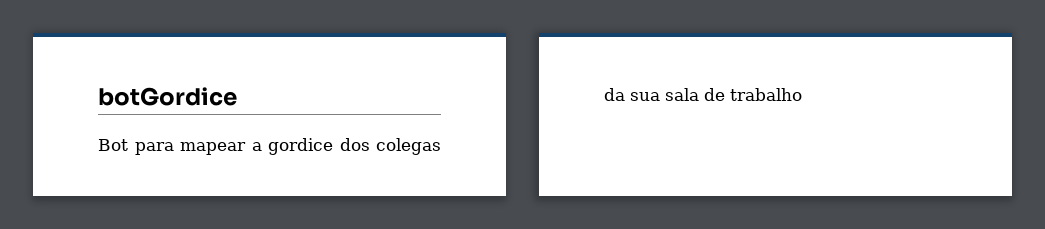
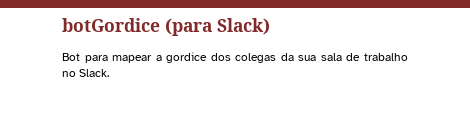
- botGordice
+ botGordice (para Slack)
- Bot para mapear a gordice dos colegas da sua sala de trabalho
+ Bot para mapear a gordice dos colegas da sua sala de trabalho no Slack.

